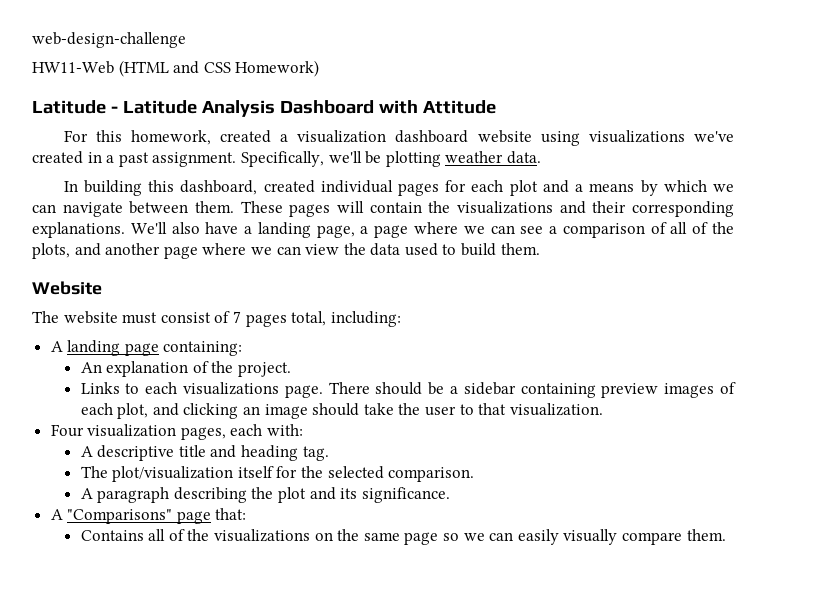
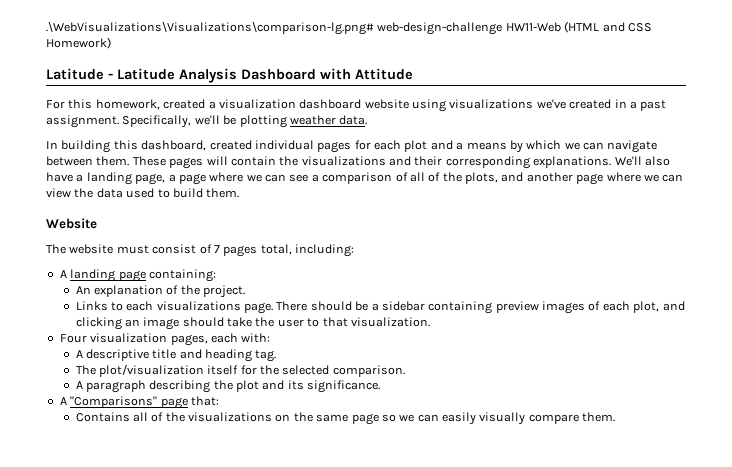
- web-design-challenge
- HW11-Web (HTML and CSS Homework)
+ .\WebVisualizations\Visualizations\comparison-lg.png# web-design-challenge HW11-Web (HTML and CSS Homework)

